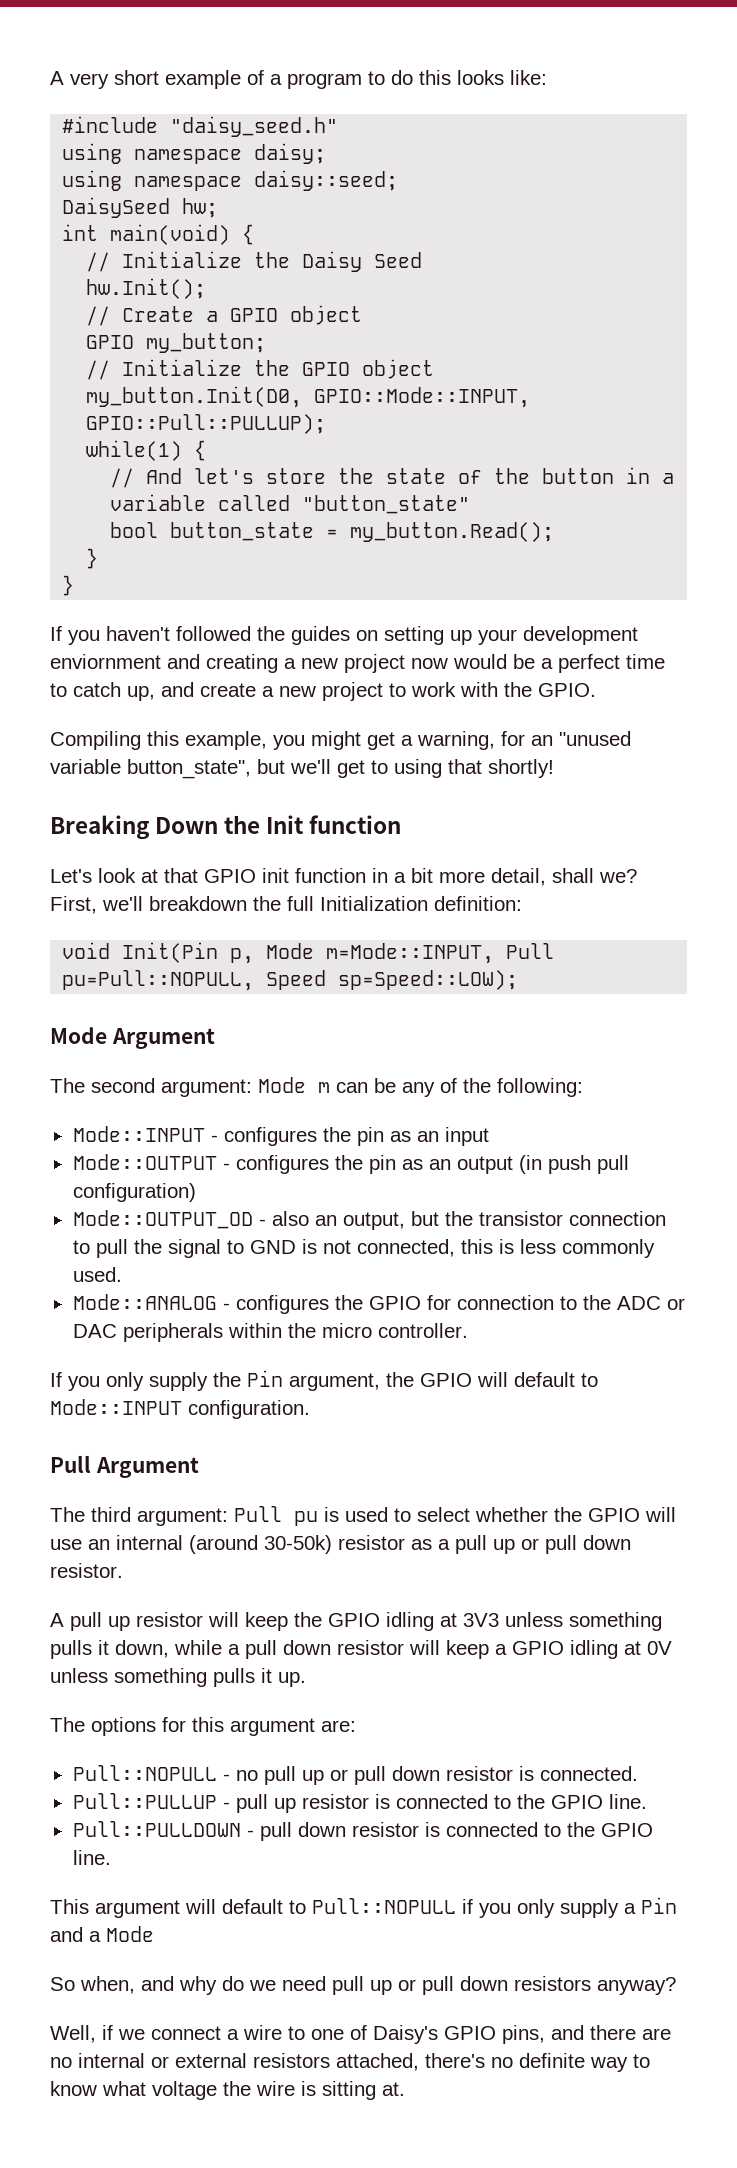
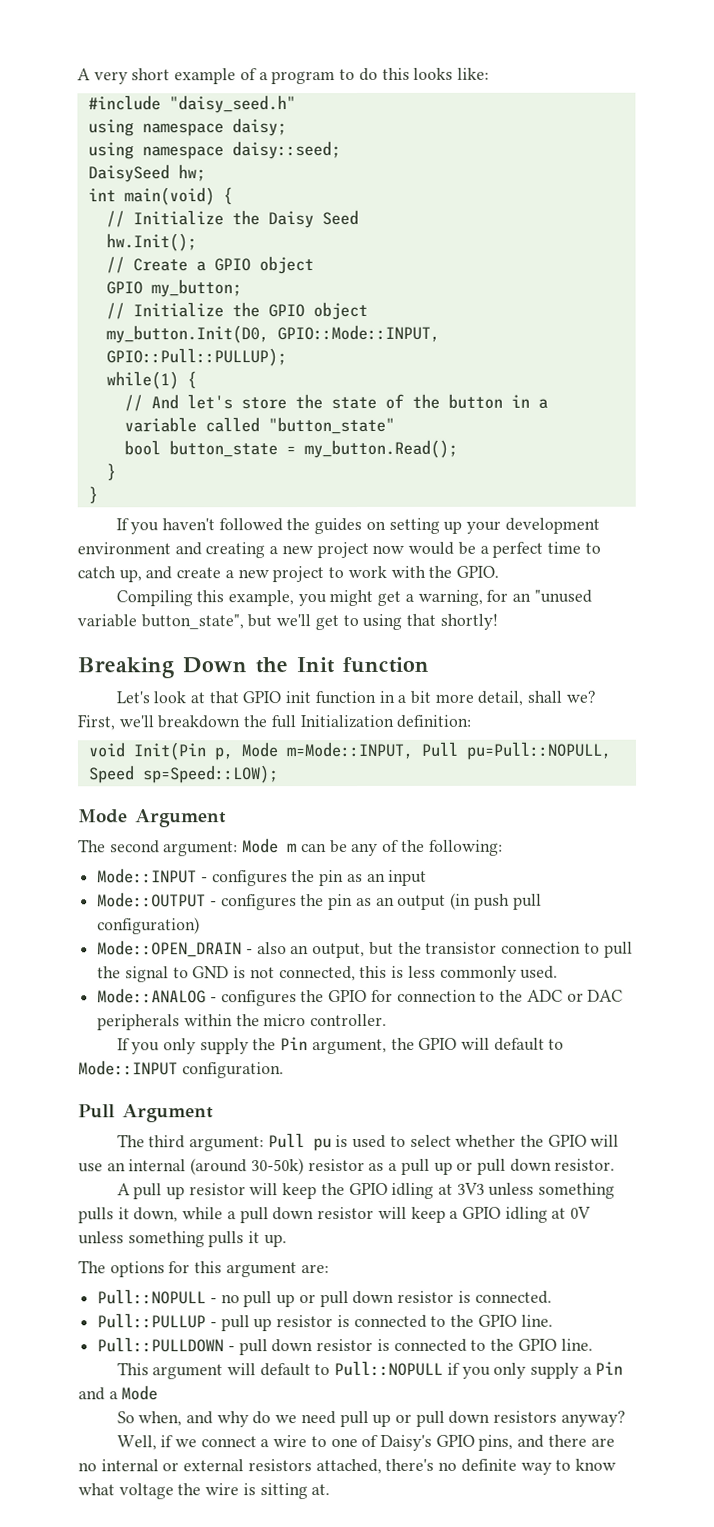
- If you haven't followed the guides on setting up your development enviornment and creating a new project now would be a perfect time to catch up, and create a new project to work with the GPIO.
+ If you haven't followed the guides on setting up your development environment and creating a new project now would be a perfect time to catch up, and create a new project to work with the GPIO.
- Mode::OUTPUT_OD - also an output, but the transistor connection to pull the signal to GND is not connected, this is less commonly used.
+ Mode::OPEN_DRAIN - also an output, but the transistor connection to pull the signal to GND is not connected, this is less commonly used.

